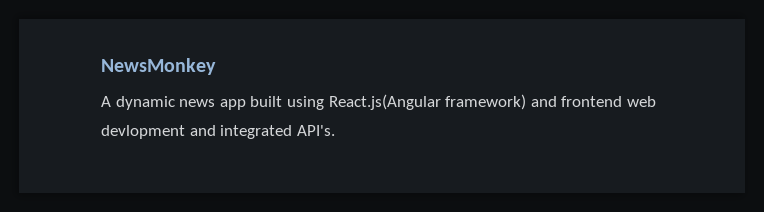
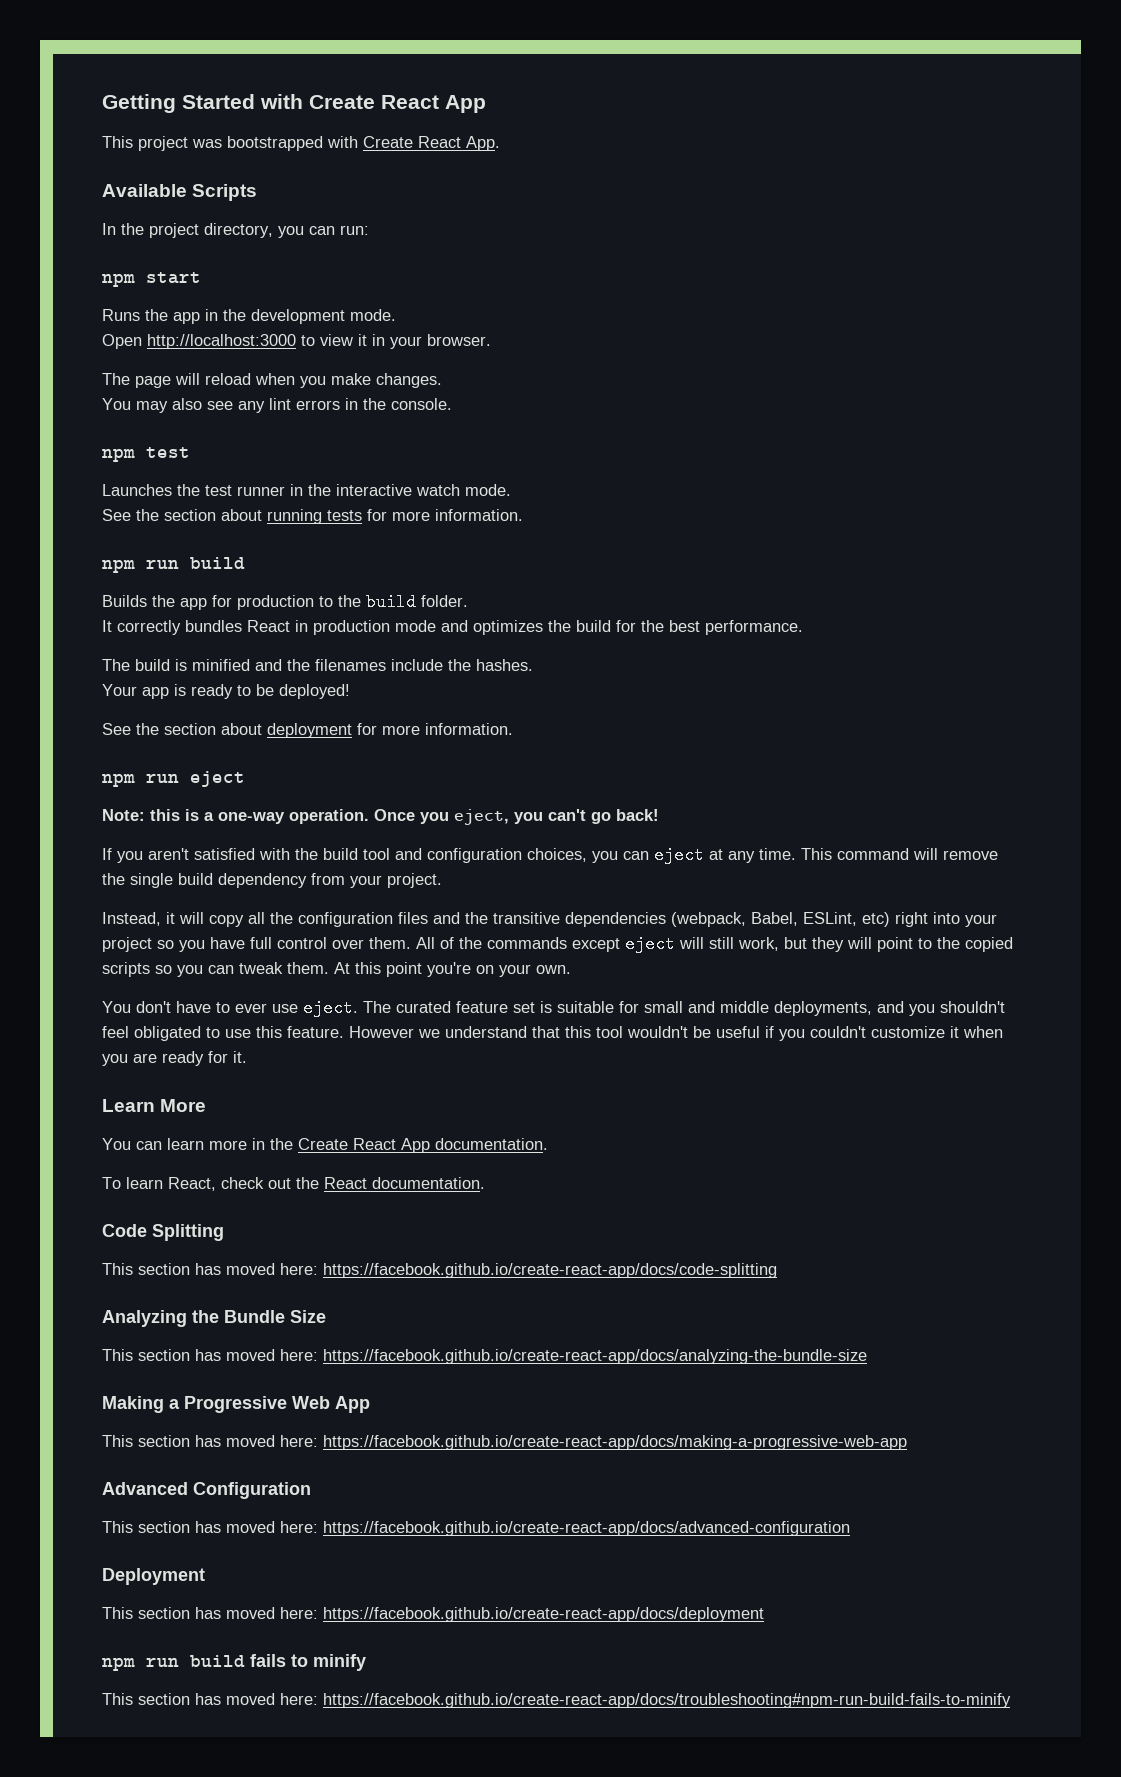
- NewsMonkey
- A dynamic news app built using React.js(Angular framework) and frontend web devlopment and integrated API's.
+ Getting Started with Create React App
+ This project was bootstrapped with Create React App.
+ Available Scripts
+ In the project directory, you can run:
+ npm start
+ Runs the app in the development mode.
+ Open http://localhost:3000 to view it in your browser.
+ The page will reload when you make changes.
+ You may also see any lint errors in the console.
+ npm test
+ Launches the test runner in the interactive watch mode.
+ See the section about running tests for more information.
+ npm run build
+ Builds the app for production to the build folder.
+ It correctly bundles React in production mode and optimizes the build for the best performance.
+ The build is minified and the filenames include the hashes.
+ Your app is ready to be deployed!
+ See the section about deployment for more information.
+ npm run eject
+ Note: this is a one-way operation. Once you eject, you can't go back!
+ If you aren't satisfied with the build tool and configuration choices, you can eject at any time. This command will remove the single build dependency from your project.
+ Instead, it will copy all the configuration files and the transitive dependencies (webpack, Babel, ESLint, etc) right into your project so you have full control over them. All of the commands except eject will still work, but they will point to the copied scripts so you can tweak them. At this point you're on your own.
+ You don't have to ever use eject. The curated feature set is suitable for small and middle deployments, and you shouldn't feel obligated to use this feature. However we understand that this tool wouldn't be useful if you couldn't customize it when you are ready for it.
+ Learn More
+ You can learn more in the Create React App documentation.
+ To learn React, check out the React documentation.
+ Code Splitting
+ This section has moved here: https://facebook.github.io/create-react-app/docs/code-splitting
+ Analyzing the Bundle Size
+ This section has moved here: https://facebook.github.io/create-react-app/docs/analyzing-the-bundle-size
+ Making a Progressive Web App
+ This section has moved here: https://facebook.github.io/create-react-app/docs/making-a-progressive-web-app
+ Advanced Configuration
+ This section has moved here: https://facebook.github.io/create-react-app/docs/advanced-configuration
+ Deployment
+ This section has moved here: https://facebook.github.io/create-react-app/docs/deployment
+ npm run build fails to minify
+ This section has moved here: https://facebook.github.io/create-react-app/docs/troubleshooting#npm-run-build-fails-to-minify

